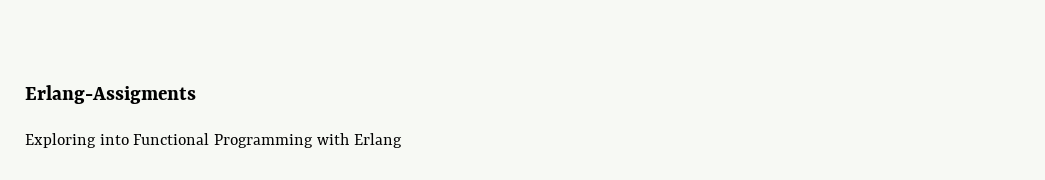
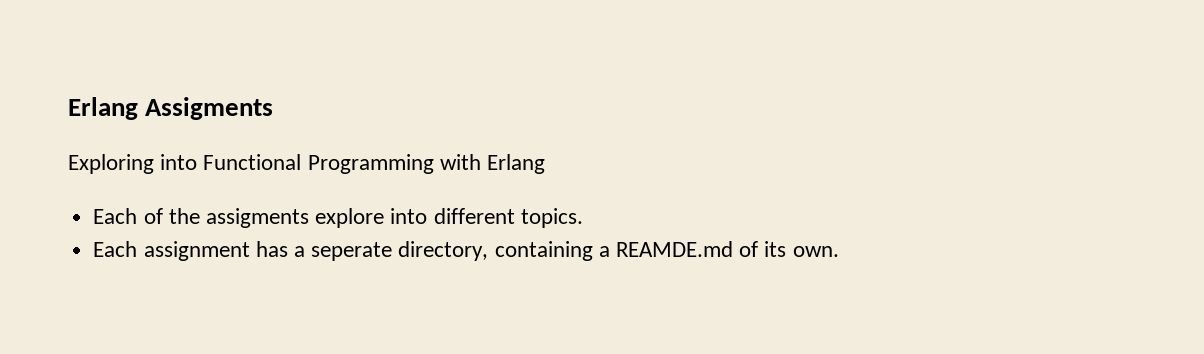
- Erlang-Assigments
+ Erlang Assigments
+ Each of the assigments explore into different topics.
+ Each assignment has a seperate directory, containing a REAMDE.md of its own.

